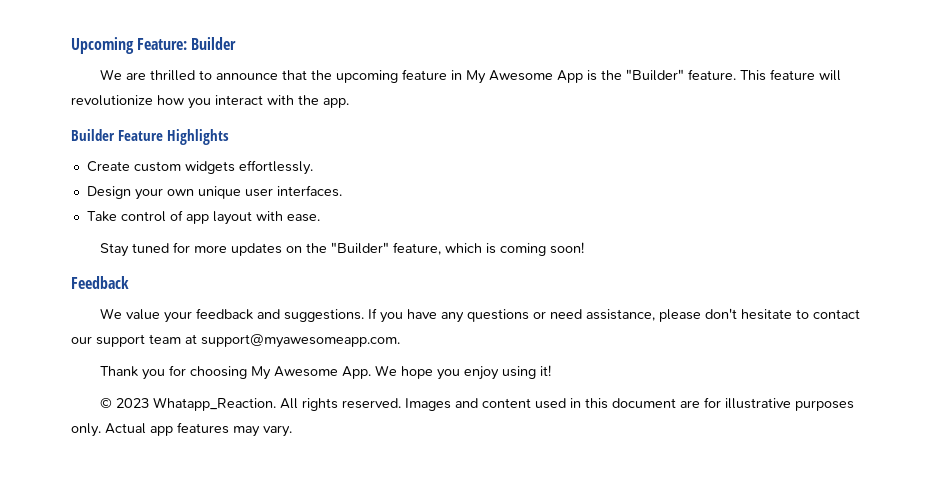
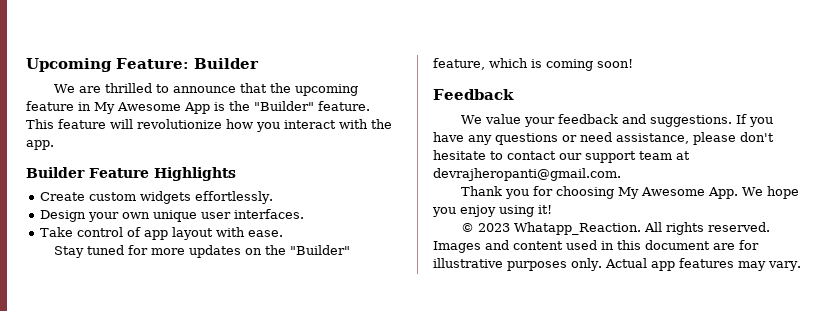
- If you have any questions or need assistance, please don't hesitate to contact our support team at support@myawesomeapp.com.
+ If you have any questions or need assistance, please don't hesitate to contact our support team at devrajheropanti@gmail.com.

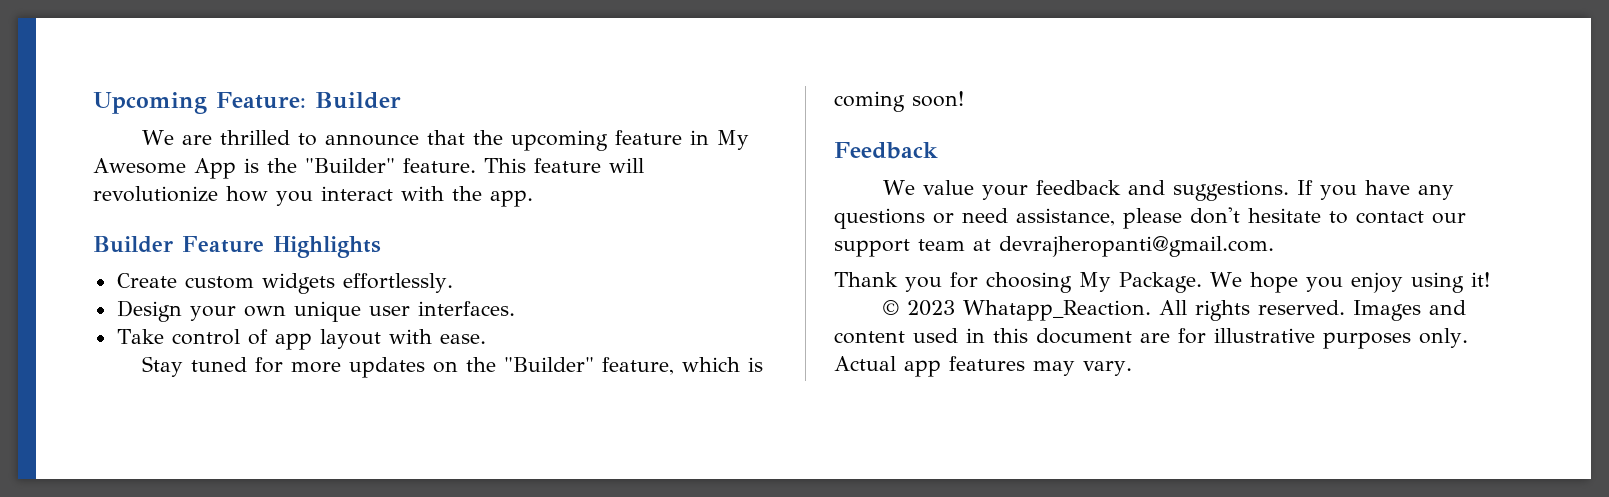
- Thank you for choosing My Awesome App. We hope you enjoy using it!
+ Thank you for choosing My Package. We hope you enjoy using it!

